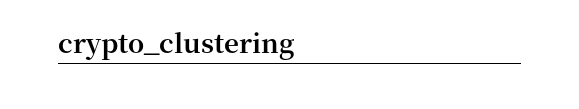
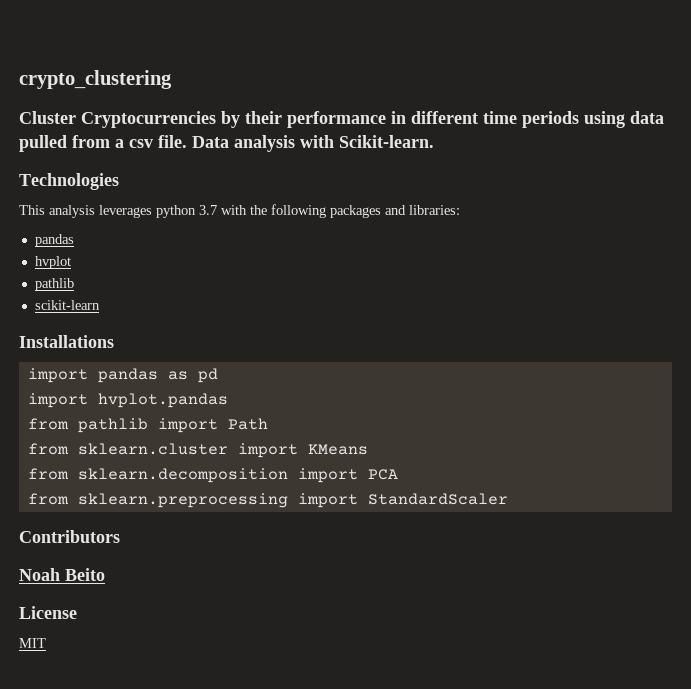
+ Cluster Cryptocurrencies by their performance in different time periods using data pulled from a csv file. Data analysis with Scikit-learn.
+ Technologies
+ This analysis leverages python 3.7 with the following packages and libraries:
+ pandas
+ hvplot
+ pathlib
+ scikit-learn
+ Installations
+ import pandas as pd
+ import hvplot.pandas
+ from pathlib import Path
+ from sklearn.cluster import KMeans
+ from sklearn.decomposition import PCA
+ from sklearn.preprocessing import StandardScaler
+ Contributors
+ Noah Beito
+ License
+ MIT

